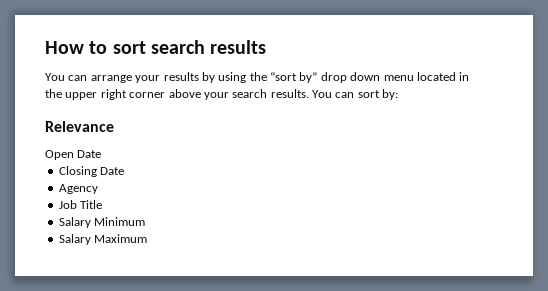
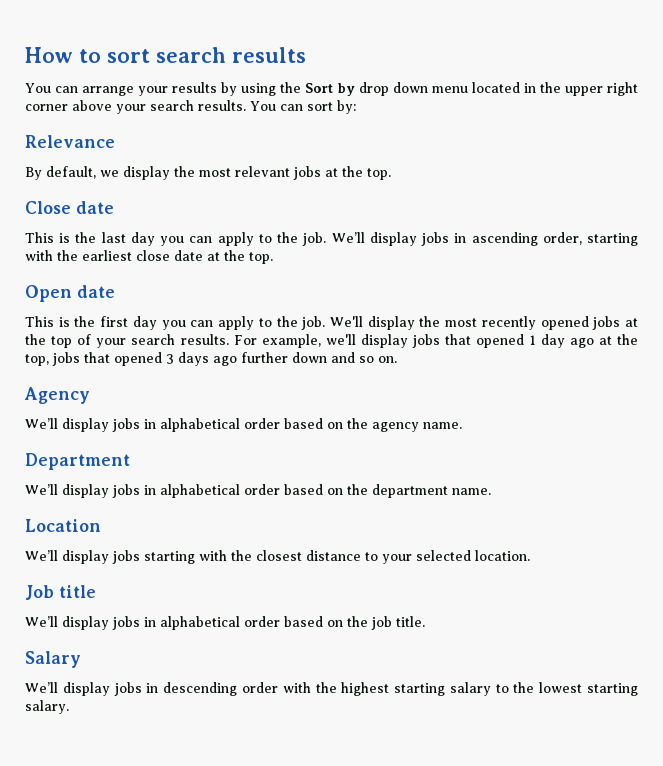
- You can arrange your results by using the “sort by” drop down menu located in the upper right corner above your search results.
+ You can arrange your results by using the Sort by drop down menu located in the upper right corner above your search results.
- Open Date
- Closing Date
+ By default, we display the most relevant jobs at the top.
+ Close date
+ This is the last day you can apply to the job. We’ll display jobs in ascending order, starting with the earliest close date at the top.
+ Open date
+ This is the first day you can apply to the job. We'll display the most recently opened jobs at the top of your search results. For example, we'll display jobs that opened 1 day ago at the top, jobs that opened 3 days ago further down and so on.
  Agency
- Job Title
- Salary Minimum
- Salary Maximum
+ We’ll display jobs in alphabetical order based on the agency name.
+ Department
+ We’ll display jobs in alphabetical order based on the department name.
+ Location
+ We’ll display jobs starting with the closest distance to your selected location.
+ Job title
+ We’ll display jobs in alphabetical order based on the job title.
+ Salary
+ We’ll display jobs in descending order with the highest starting salary to the lowest starting salary.

